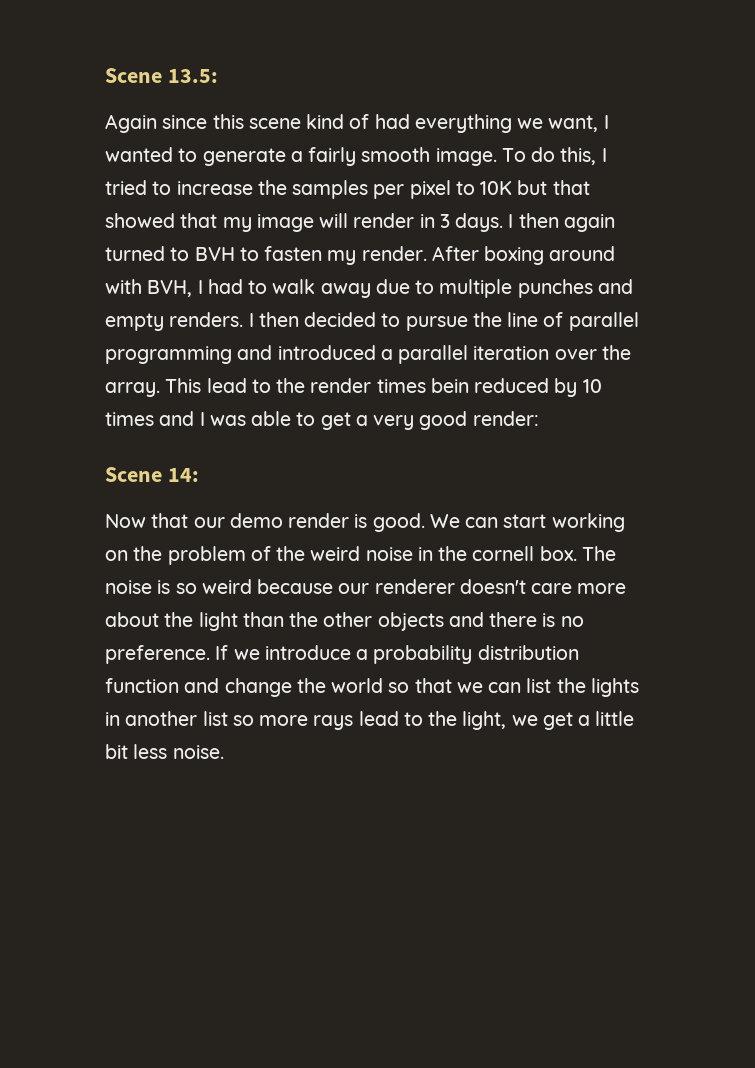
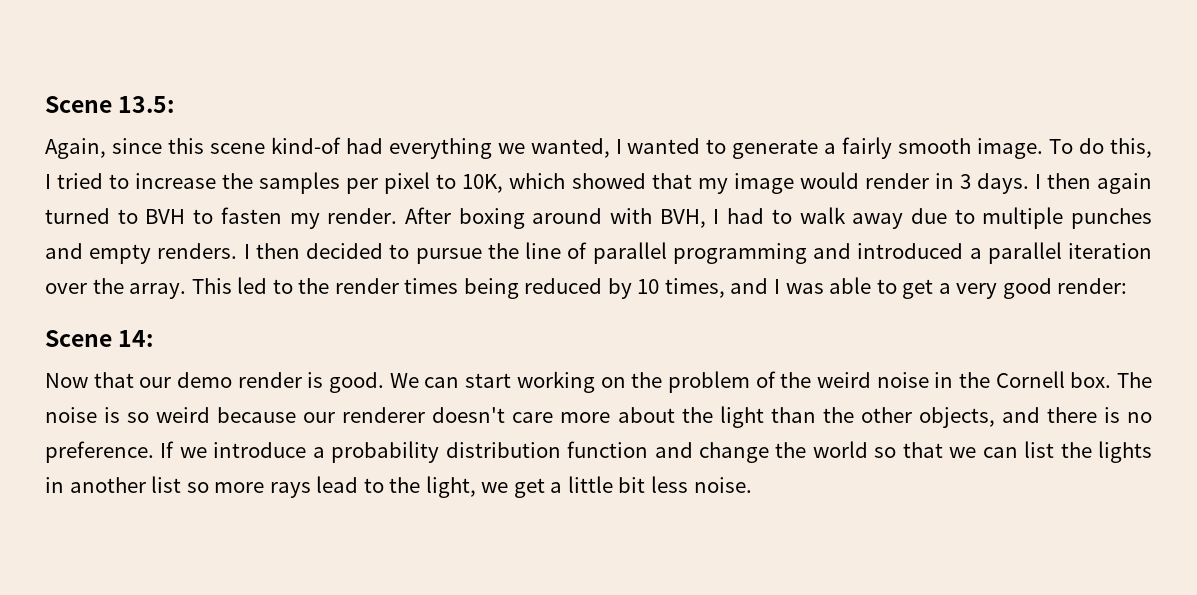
- Again since this scene kind of had everything we want, I wanted to generate a fairly smooth image.
+ Again, since this scene kind-of had everything we wanted, I wanted to generate a fairly smooth image.
- To do this, I tried to increase the samples per pixel to 10K but that showed that my image will render in 3 days.
+ To do this, I tried to increase the samples per pixel to 10K, which showed that my image would render in 3 days.
- This lead to the render times bein reduced by 10 times and I was able to get a very good render:
+ This led to the render times being reduced by 10 times, and I was able to get a very good render:
- We can start working on the problem of the weird noise in the cornell box.
+ We can start working on the problem of the weird noise in the Cornell box.
- The noise is so weird because our renderer doesn't care more about the light than the other objects and there is no preference.
+ The noise is so weird because our renderer doesn't care more about the light than the other objects, and there is no preference.

